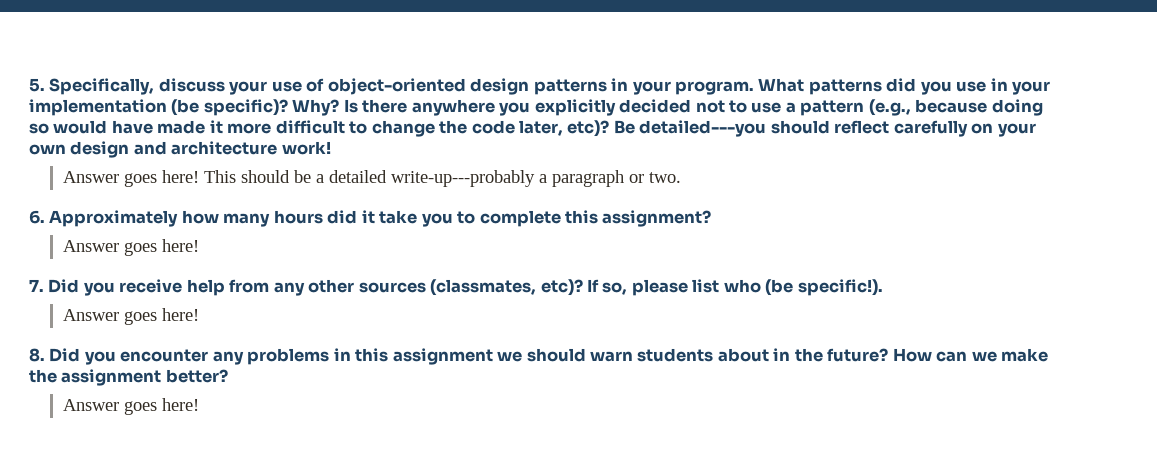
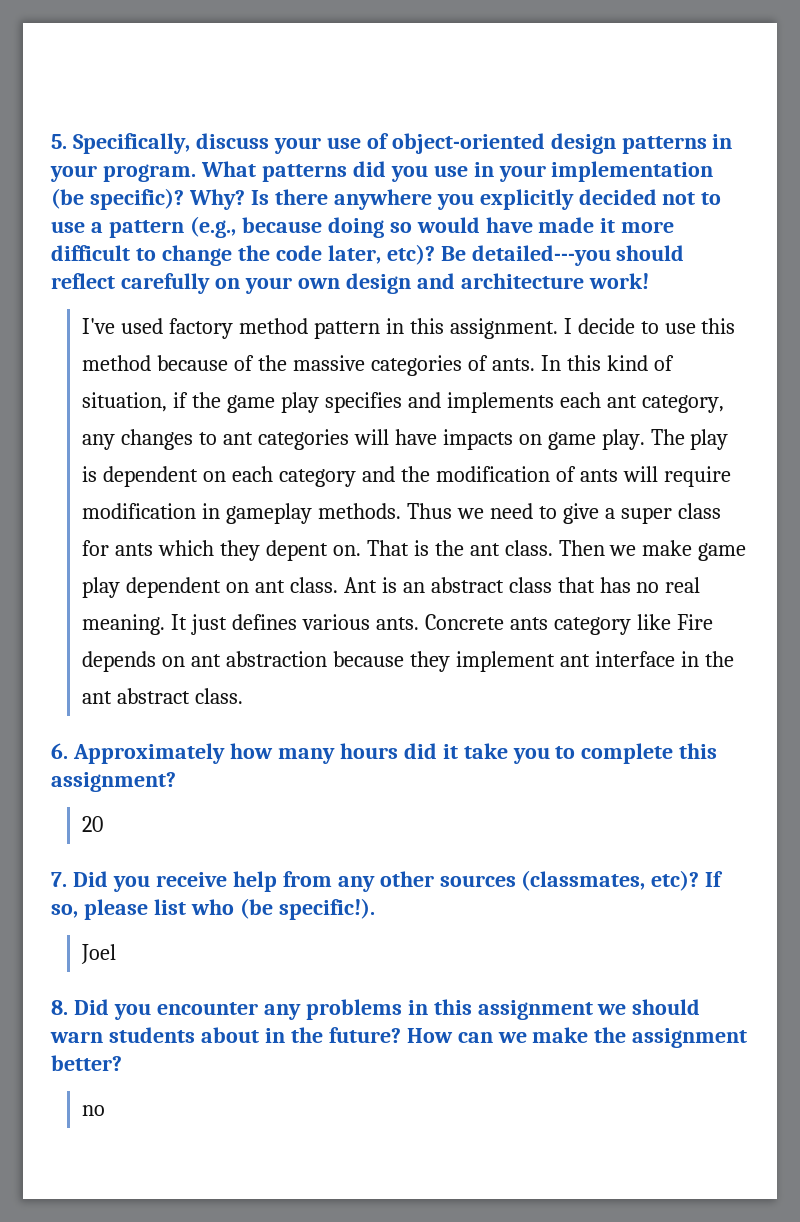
- Answer goes here! This should be a detailed write-up---probably a paragraph or two.
+ I've used factory method pattern in this assignment. I decide to use this method because of the massive categories of ants. In this kind of situation, if the game play specifies and implements each ant category, any changes to ant categories will have impacts on game play. The play is dependent on each category and the modification of ants will require modification in gameplay methods. Thus we need to give a super class for ants which they depent on. That is the ant class. Then we make game play dependent on ant class. Ant is an abstract class that has no real meaning. It just defines various ants. Concrete ants category like Fire depends on ant abstraction because they implement ant interface in the ant abstract class.
  6. Approximately how many hours did it take you to complete this assignment?
- Answer goes here!
+ 20
  If so, please list who (be specific!).
- Answer goes here!
+ Joel
  How can we make the assignment better?
- Answer goes here!
+ no

